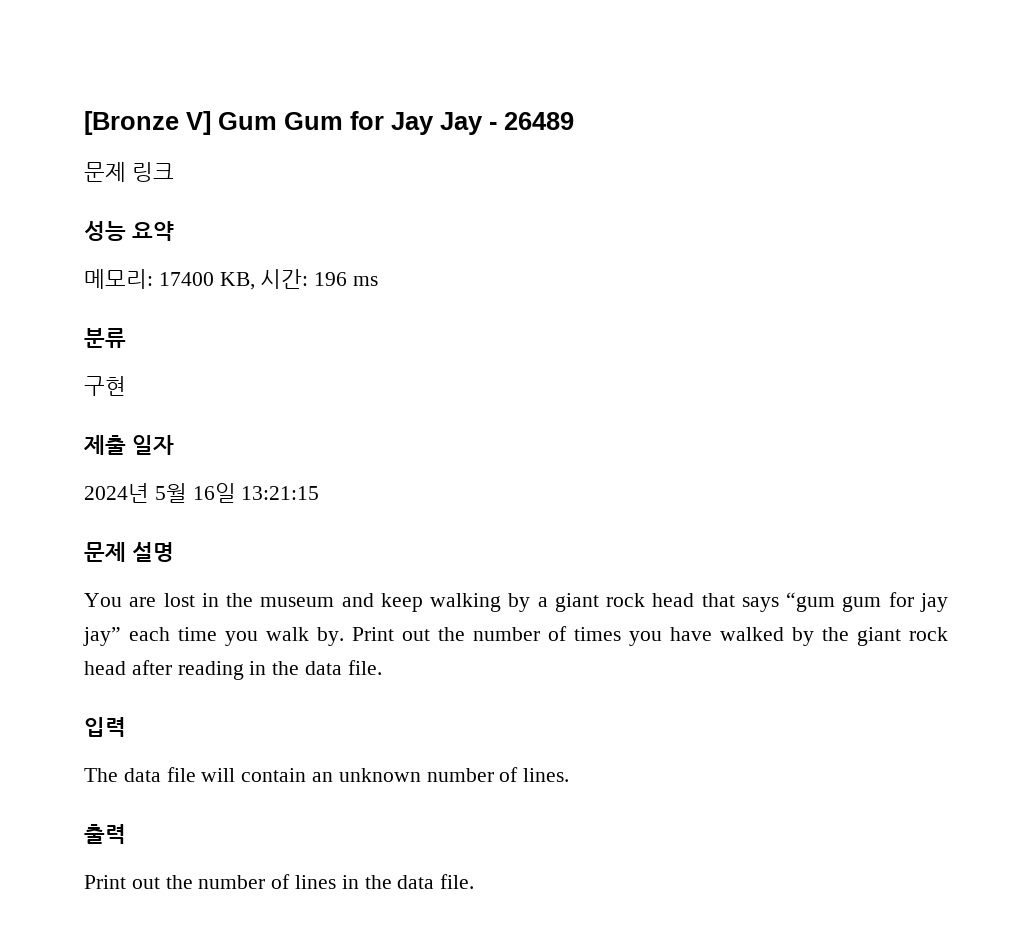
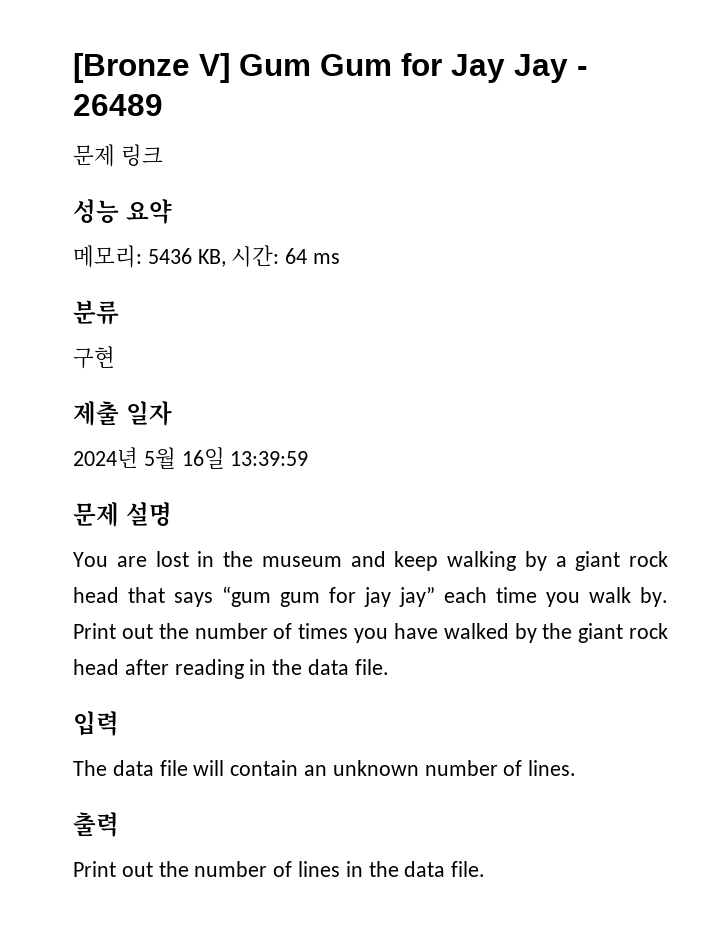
- 메모리: 17400 KB, 시간: 196 ms
+ 메모리: 5436 KB, 시간: 64 ms
- 2024년 5월 16일 13:21:15
+ 2024년 5월 16일 13:39:59

